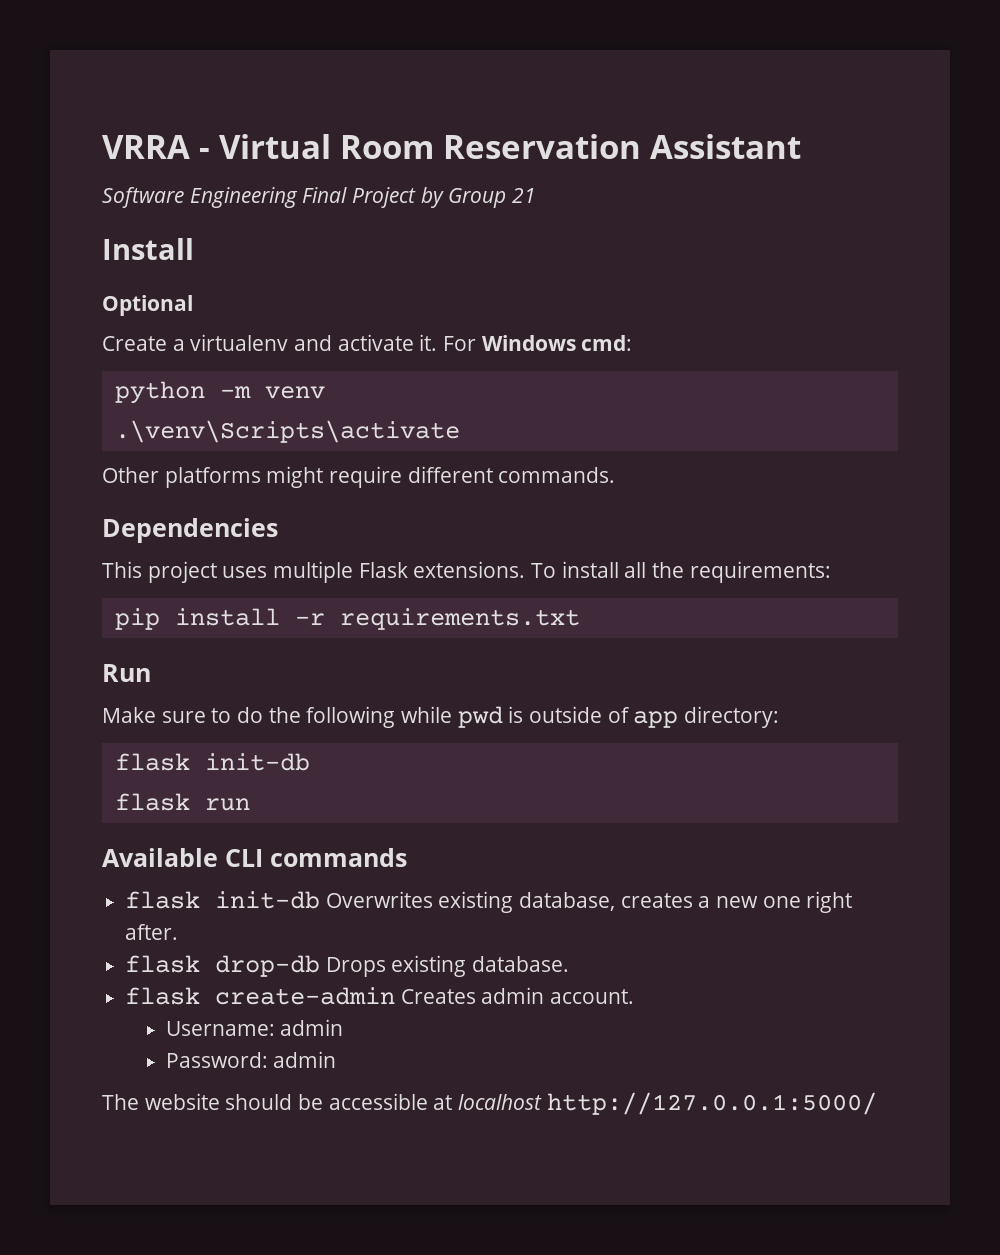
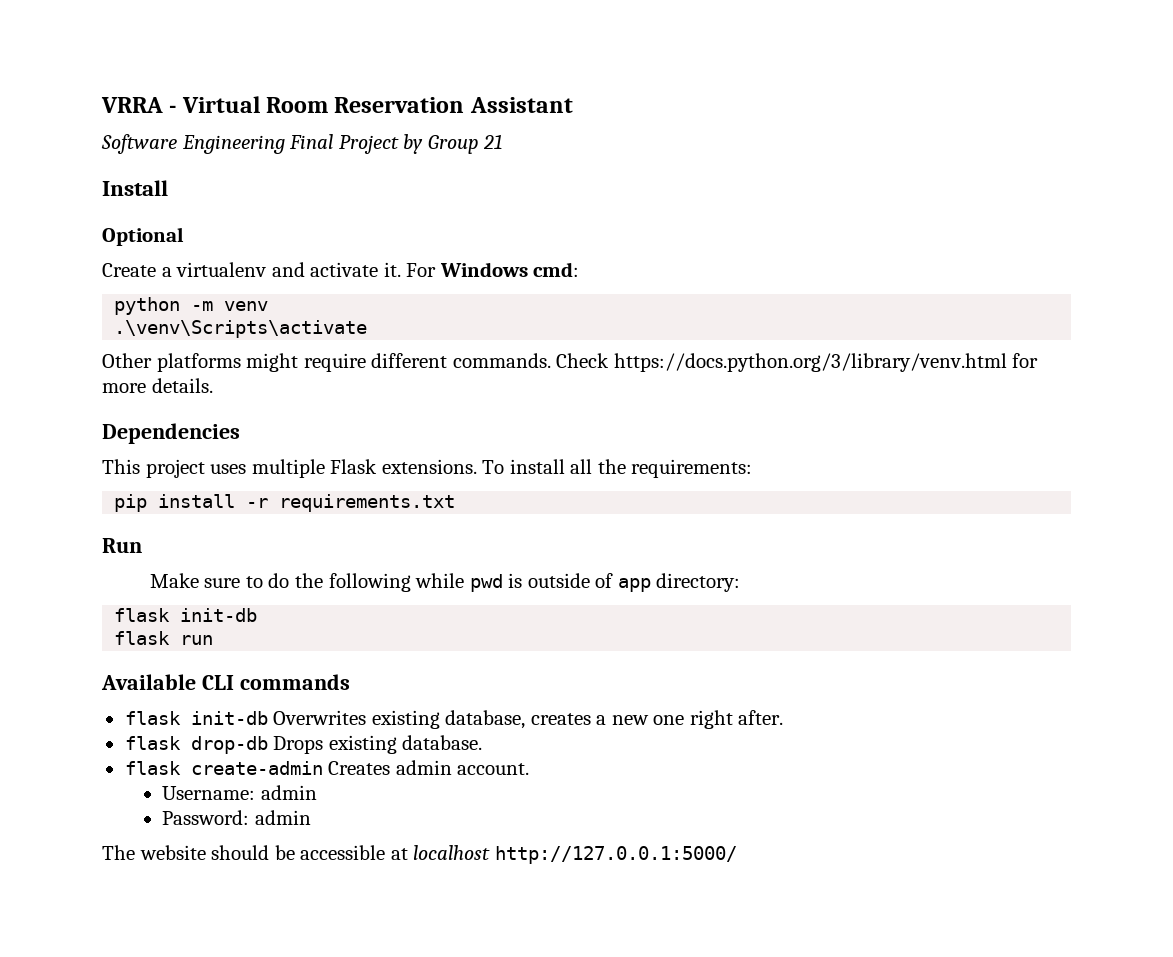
+ Check https://docs.python.org/3/library/venv.html for more details.

